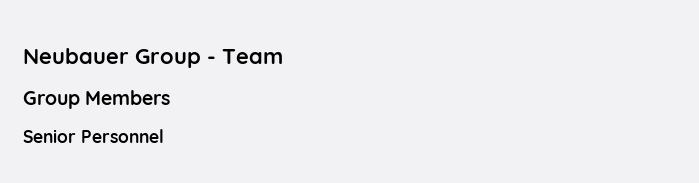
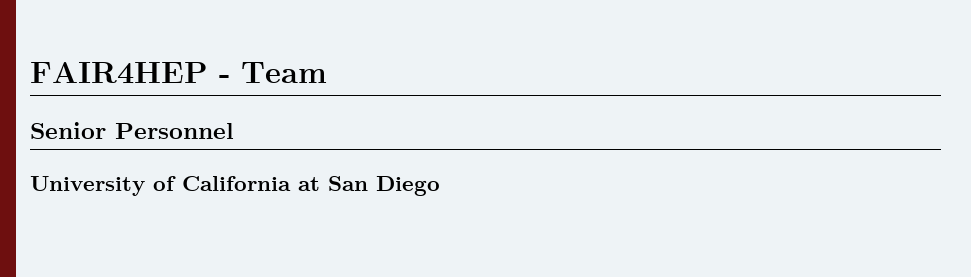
- Neubauer Group - Team
+ FAIR4HEP - Team
- Group Members
+ University of California at San Diego

